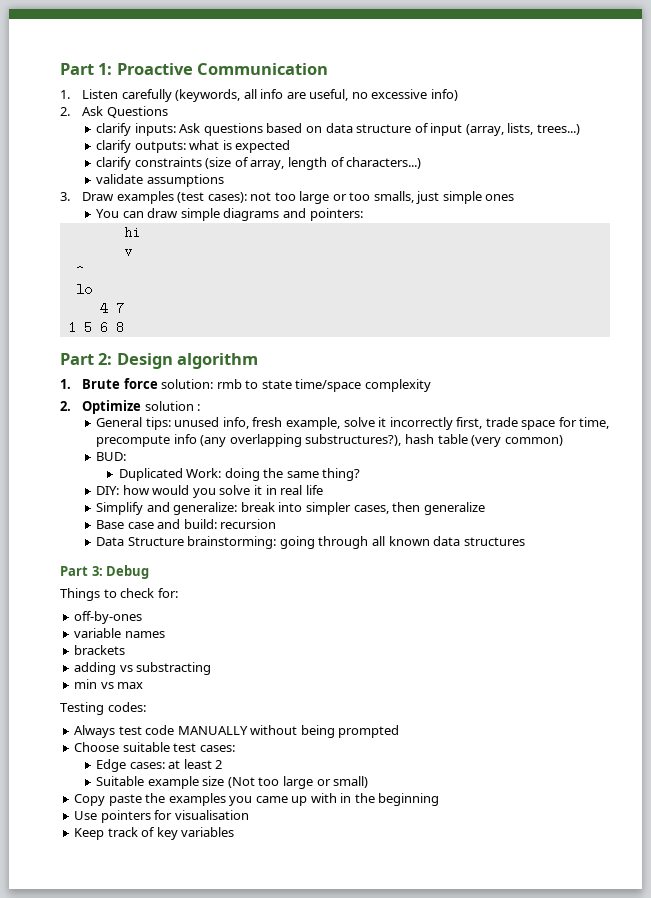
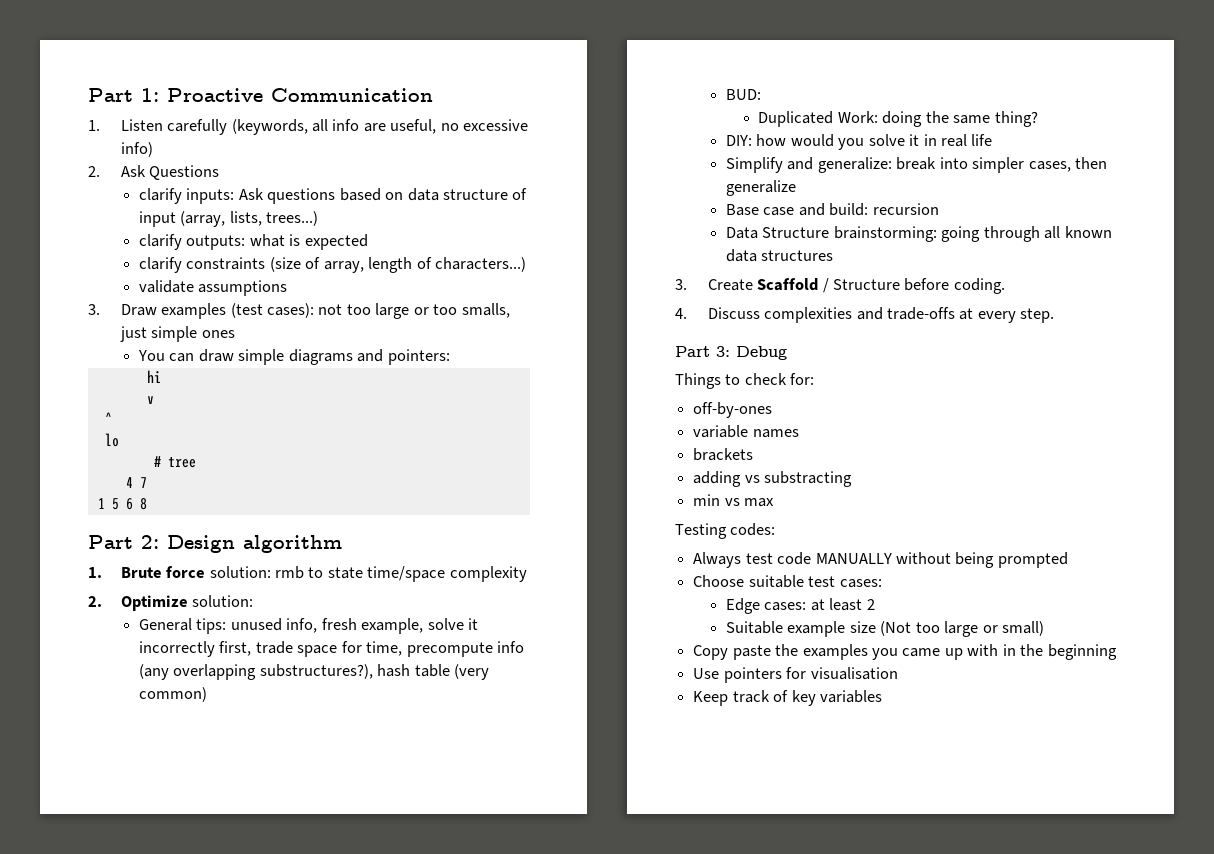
+ # tree
- 2. Optimize solution :
+ 2. Optimize solution:
+ 3. Create Scaffold / Structure before coding.
+ 4. Discuss complexities and trade-offs at every step.

